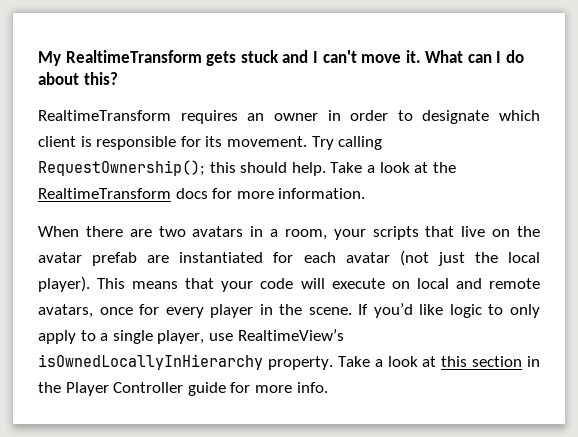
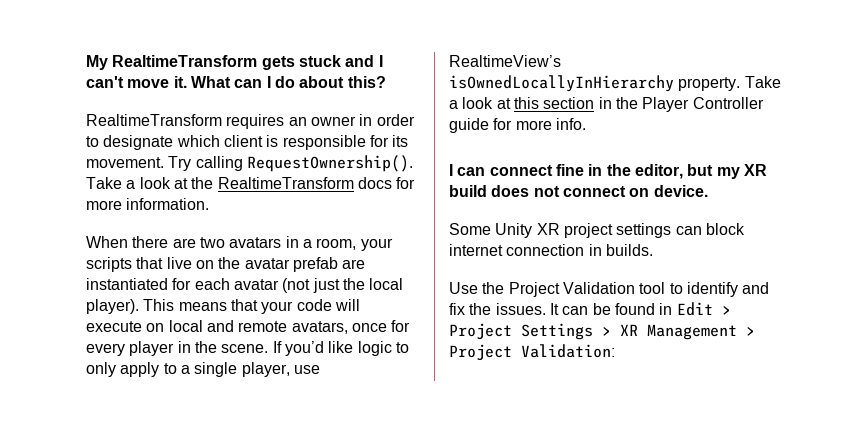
- Try calling RequestOwnership(); this should help.
+ Try calling RequestOwnership().
+ I can connect fine in the editor, but my XR build does not connect on device.
+ Some Unity XR project settings can block internet connection in builds.
+ Use the Project Validation tool to identify and fix the issues. It can be found in Edit > Project Settings > XR Management > Project Validation:

